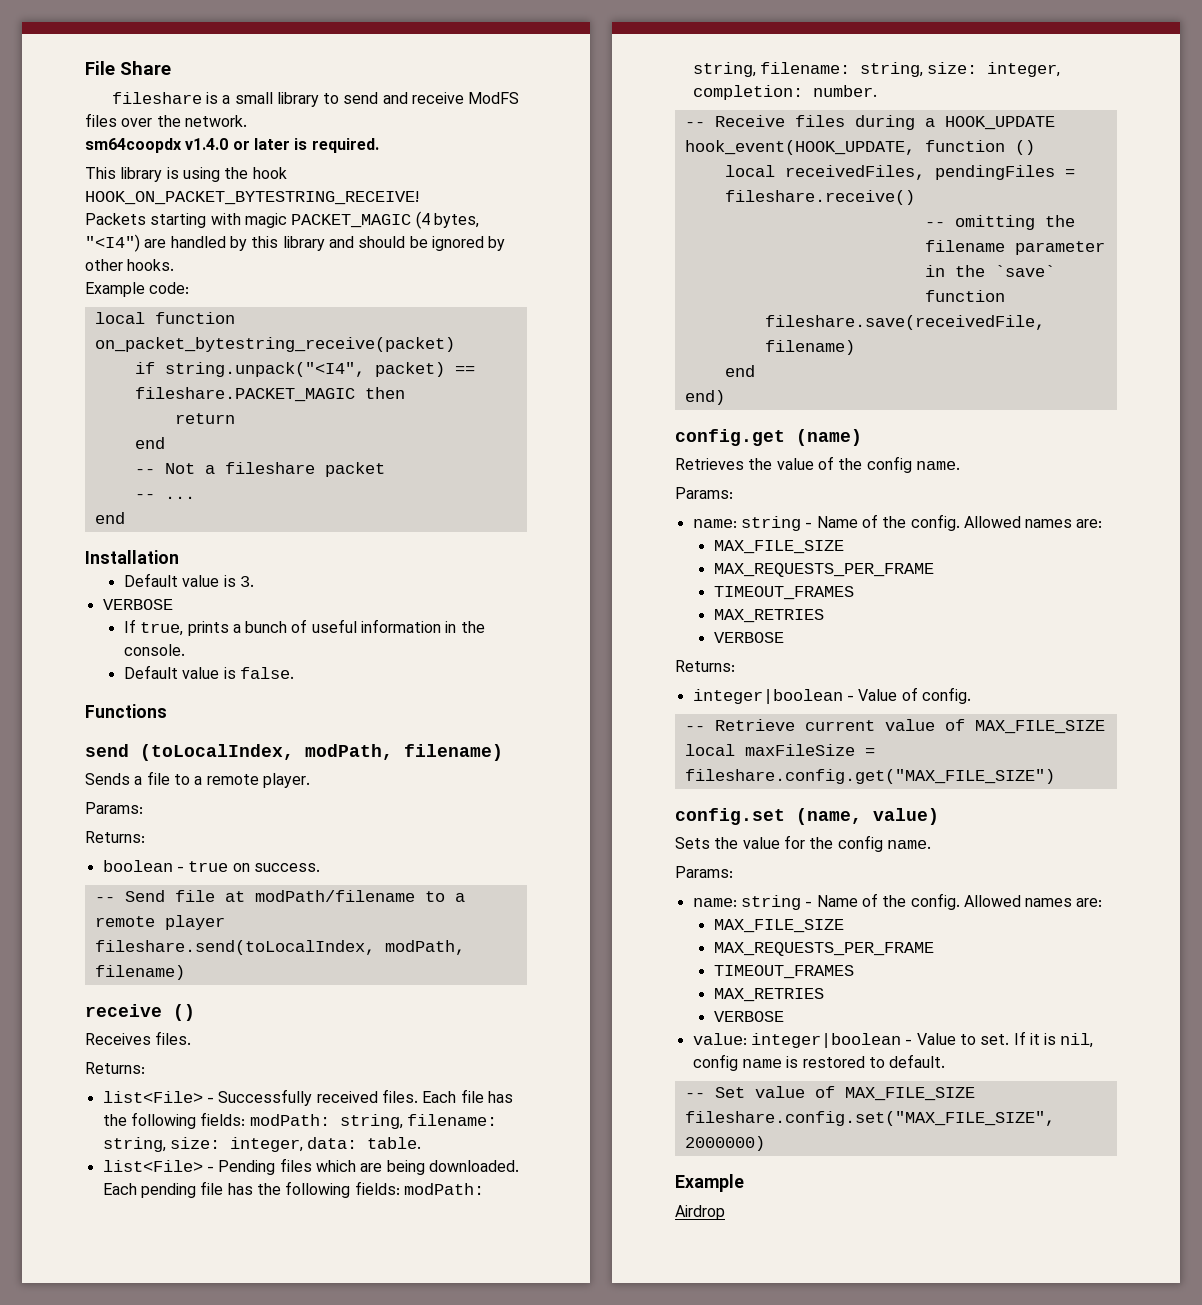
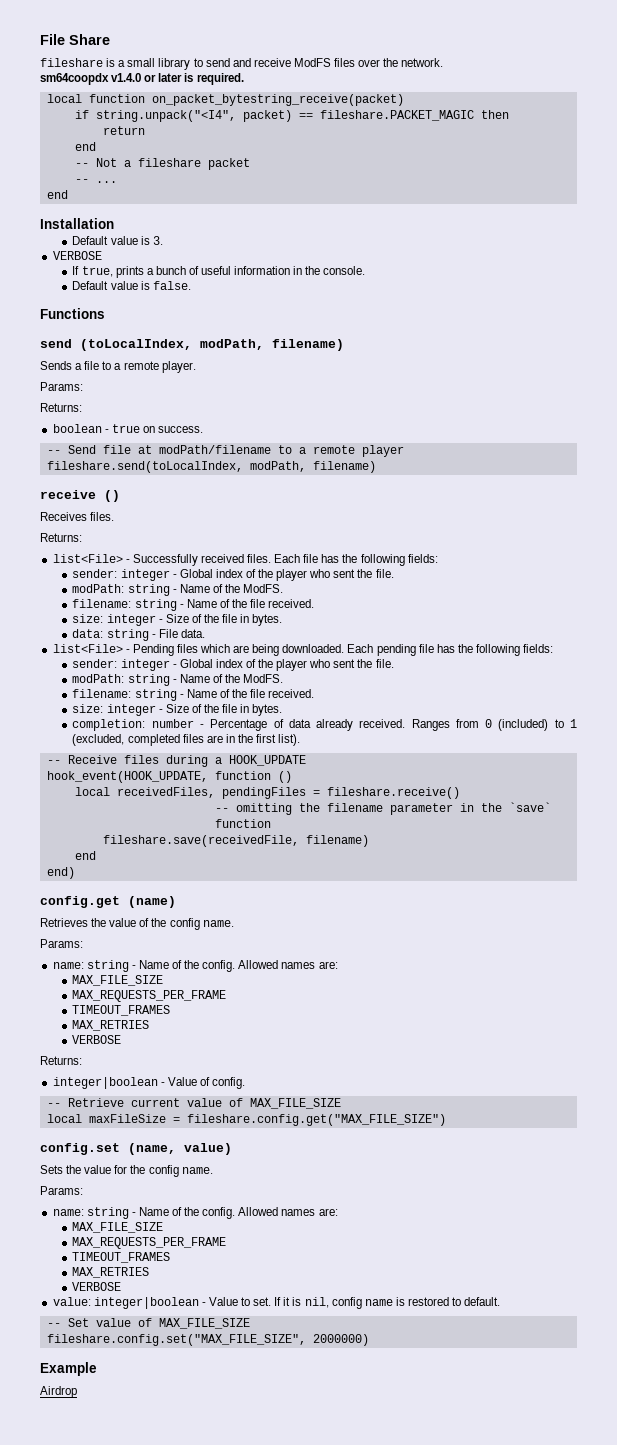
- This library is using the hook HOOK_ON_PACKET_BYTESTRING_RECEIVE!
- Packets starting with magic PACKET_MAGIC (4 bytes, "<I4") are handled by this library and should be ignored by other hooks.
- Example code:
- Each file has the following fields: modPath: string, filename: string, size: integer, data: table.
+ Each file has the following fields:
+ sender: integer - Global index of the player who sent the file.
+ modPath: string - Name of the ModFS.
+ filename: string - Name of the file received.
+ size: integer - Size of the file in bytes.
+ data: string - File data.
- Each pending file has the following fields: modPath: string, filename: string, size: integer, completion: number.
+ Each pending file has the following fields:
+ sender: integer - Global index of the player who sent the file.
+ modPath: string - Name of the ModFS.
+ filename: string - Name of the file received.
+ size: integer - Size of the file in bytes.
+ completion: number - Percentage of data already received. Ranges from 0 (included) to 1 (excluded, completed files are in the first list).

